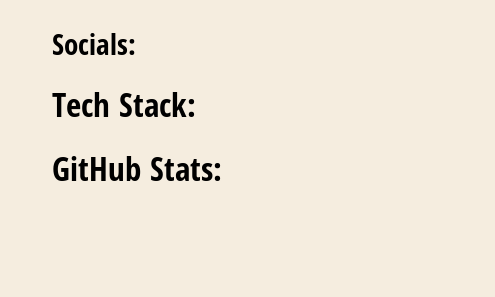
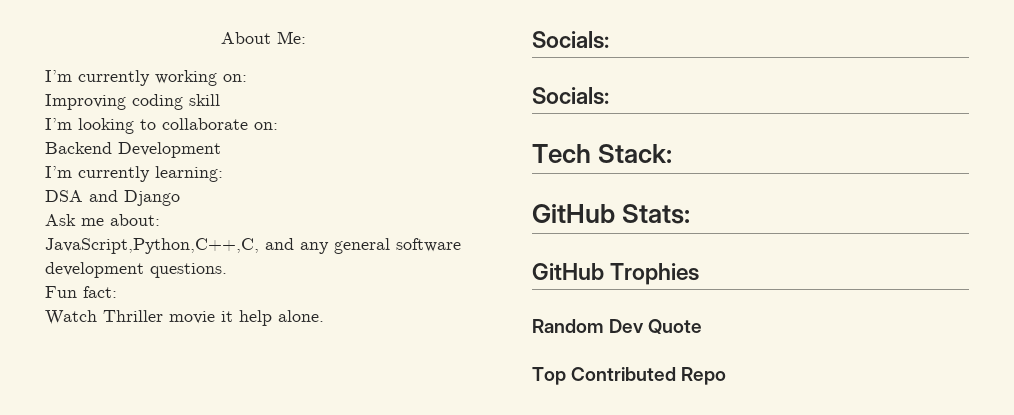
+ About Me:
+ I’m currently working on:
+ Improving coding skill
+ I’m looking to collaborate on:
+ Backend Development
+ I’m currently learning:
+ DSA and Django
+ Ask me about:
+ JavaScript,Python,C++,C, and any general software development questions.
+ Fun fact:
+ Watch Thriller movie it help alone.
+ Socials:
+ GitHub Trophies
+ Random Dev Quote
+ Top Contributed Repo

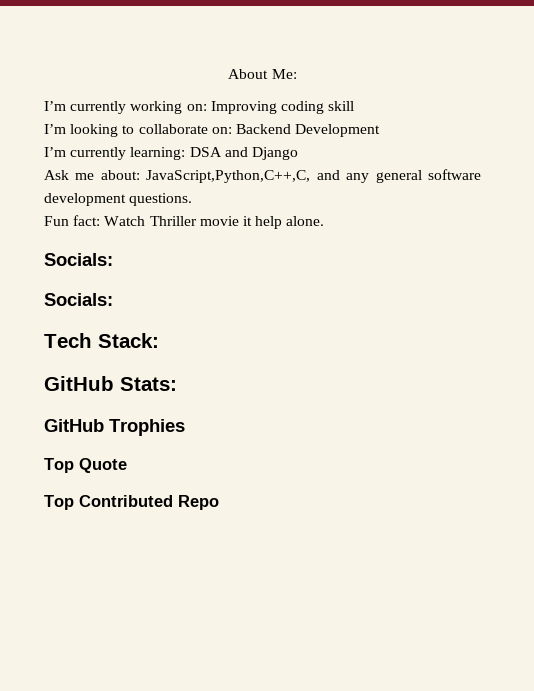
- I’m currently working on:
- Improving coding skill
+ I’m currently working on: Improving coding skill
- I’m looking to collaborate on:
- Backend Development
+ I’m looking to collaborate on: Backend Development
- I’m currently learning:
- DSA and Django
+ I’m currently learning: DSA and Django
- Ask me about:
- JavaScript,Python,C++,C, and any general software development questions.
+ Ask me about: JavaScript,Python,C++,C, and any general software development questions.
- Fun fact:
- Watch Thriller movie it help alone.
+ Fun fact: Watch Thriller movie it help alone.
- Random Dev Quote
+ Top Quote

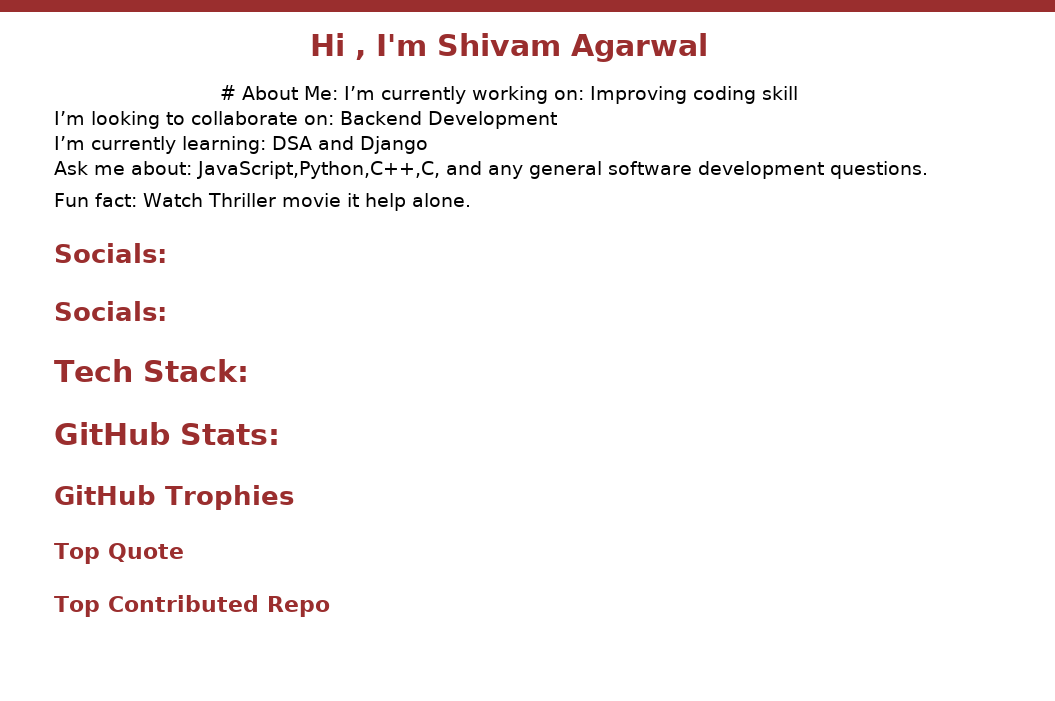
- About Me:
- I’m currently working on: Improving coding skill
+ Hi , I'm Shivam Agarwal
+ # About Me: I’m currently working on: Improving coding skill

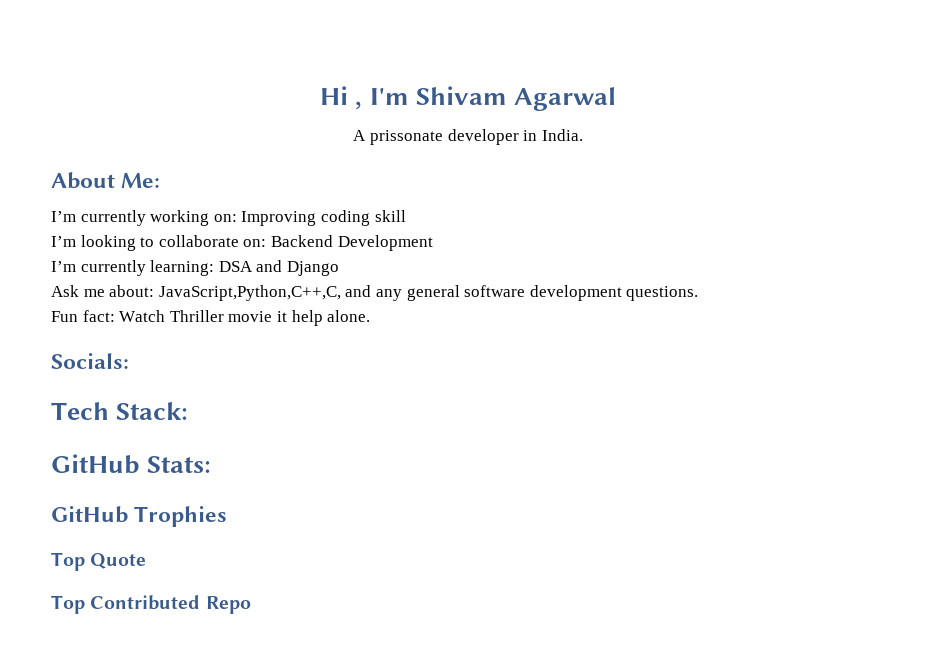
- # About Me: I’m currently working on: Improving coding skill
+ A prissonate developer in India.
+ About Me:
+ I’m currently working on: Improving coding skill
  Fun fact: Watch Thriller movie it help alone.
- Socials:

